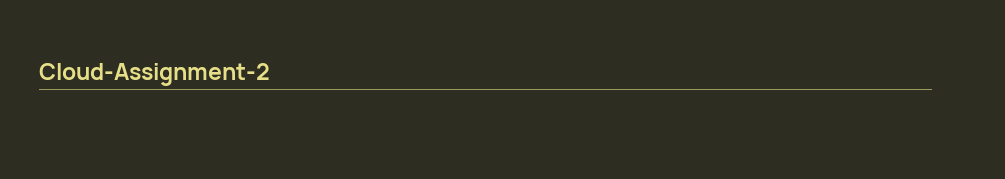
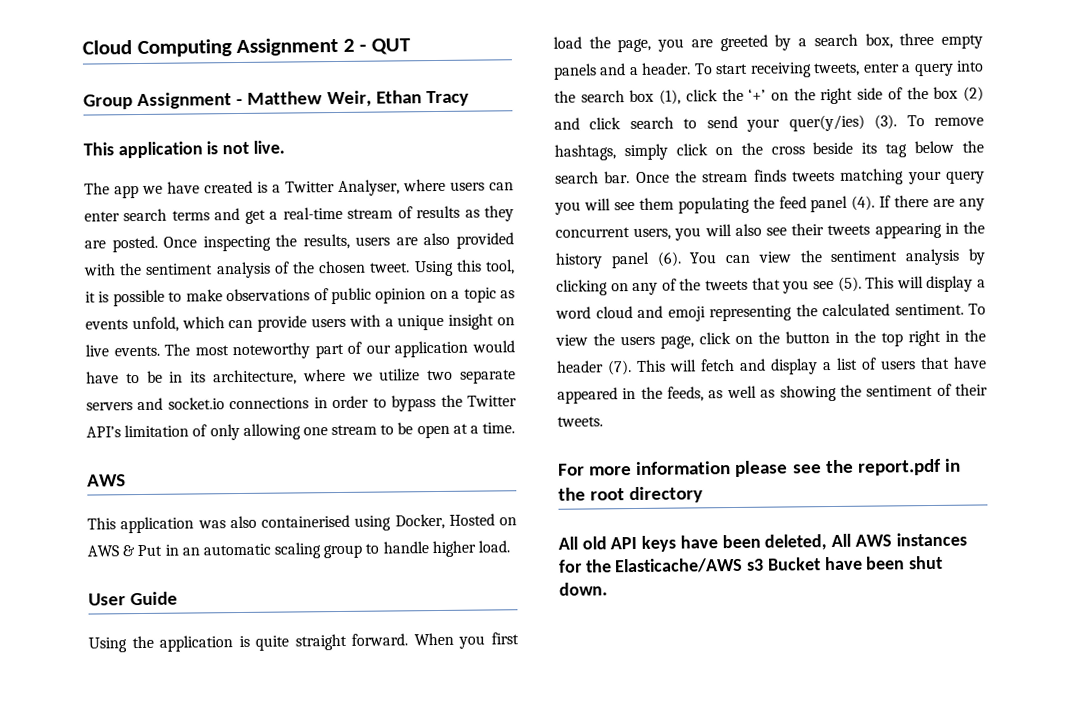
- Cloud-Assignment-2
+ Cloud Computing Assignment 2 - QUT
+ Group Assignment - Matthew Weir, Ethan Tracy
+ This application is not live.
+ The app we have created is a Twitter Analyser, where users can enter search terms and get a real-time stream of results as they are posted. Once inspecting the results, users are also provided with the sentiment analysis of the chosen tweet. Using this tool, it is possible to make observations of public opinion on a topic as events unfold, which can provide users with a unique insight on live events. The most noteworthy part of our application would have to be in its architecture, where we utilize two separate servers and socket.io connections in order to bypass the Twitter API’s limitation of only allowing one stream to be open at a time.
+ AWS
+ This application was also containerised using Docker, Hosted on AWS & Put in an automatic scaling group to handle higher load.
+ User Guide
+ Using the application is quite straight forward. When you first load the page, you are greeted by a search box, three empty panels and a header. To start receiving tweets, enter a query into the search box (1), click the ‘+’ on the right side of the box (2) and click search to send your quer(y/ies) (3). To remove hashtags, simply click on the cross beside its tag below the search bar. Once the stream finds tweets matching your query you will see them populating the feed panel (4). If there are any concurrent users, you will also see their tweets appearing in the history panel (6). You can view the sentiment analysis by clicking on any of the tweets that you see (5). This will display a word cloud and emoji representing the calculated sentiment. To view the users page, click on the button in the top right in the header (7). This will fetch and display a list of users that have appeared in the feeds, as well as showing the sentiment of their tweets.
+ For more information please see the report.pdf in the root directory
+ All old API keys have been deleted, All AWS instances for the Elasticache/AWS s3 Bucket have been shut down.

